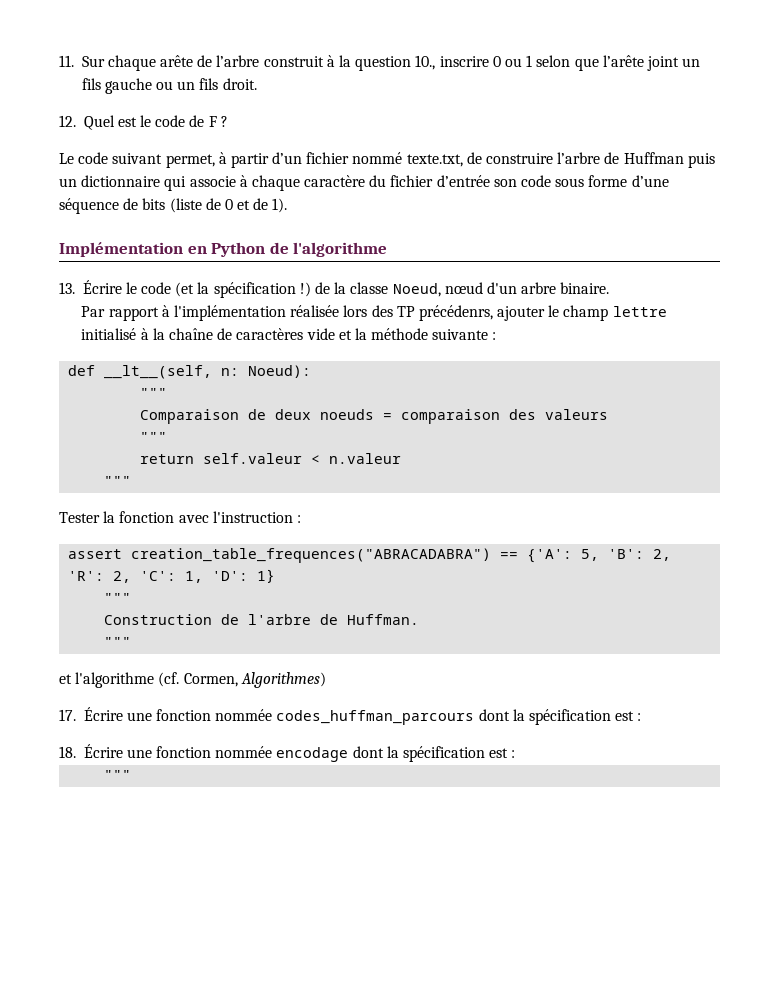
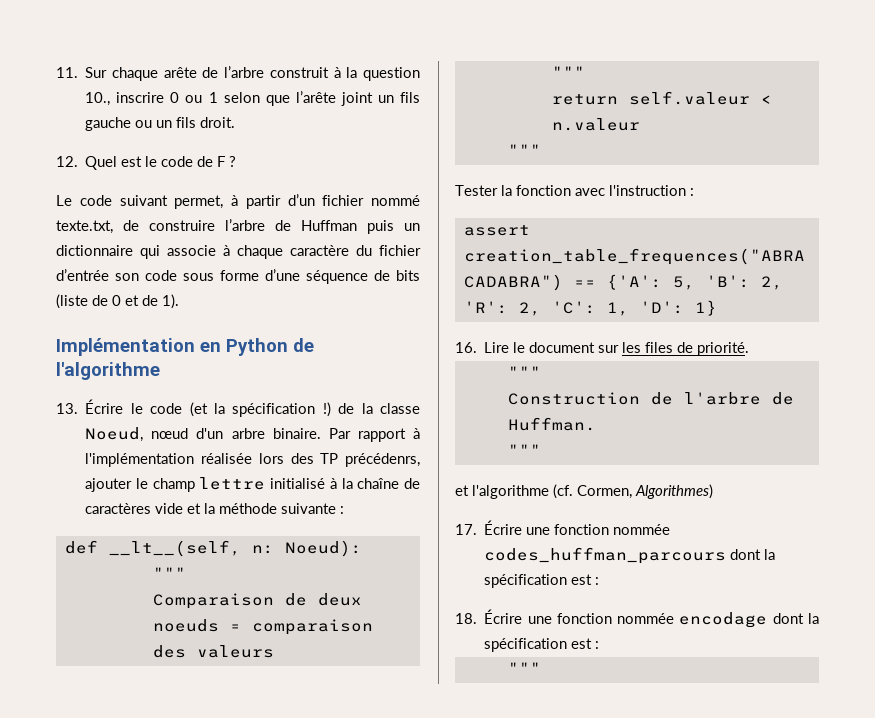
- 13. Écrire le code (et la spécification !) de la classe Noeud, nœud d'un arbre binaire.
- Par rapport à l'implémentation réalisée lors des TP précédenrs, ajouter le champ lettre initialisé à la chaîne de caractères vide et la méthode suivante :
+ 13. Écrire le code (et la spécification !) de la classe Noeud, nœud d'un arbre binaire. Par rapport à l'implémentation réalisée lors des TP précédenrs, ajouter le champ lettre initialisé à la chaîne de caractères vide et la méthode suivante :
+ 16. Lire le document sur les files de priorité.

